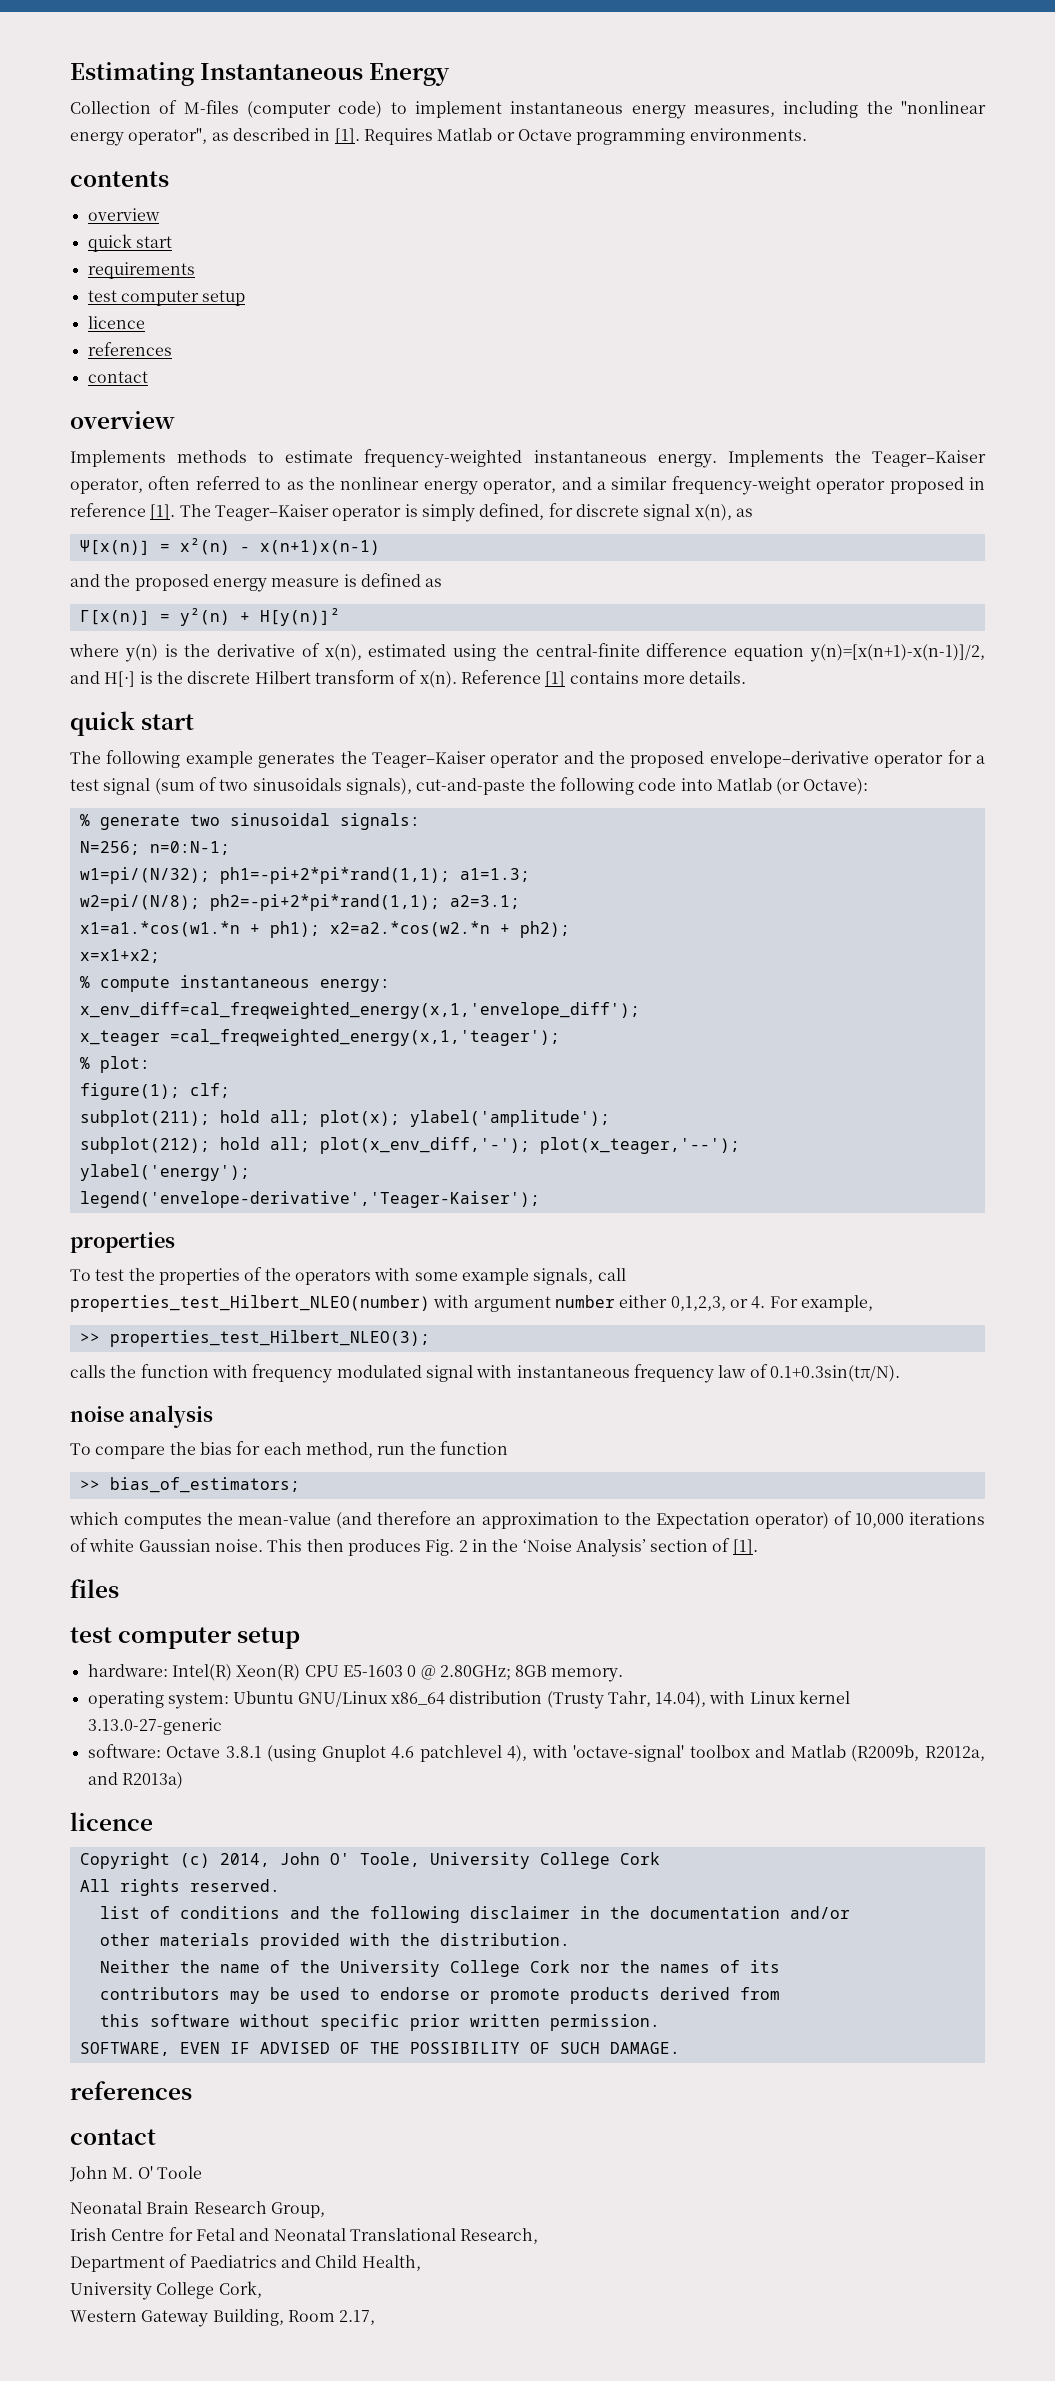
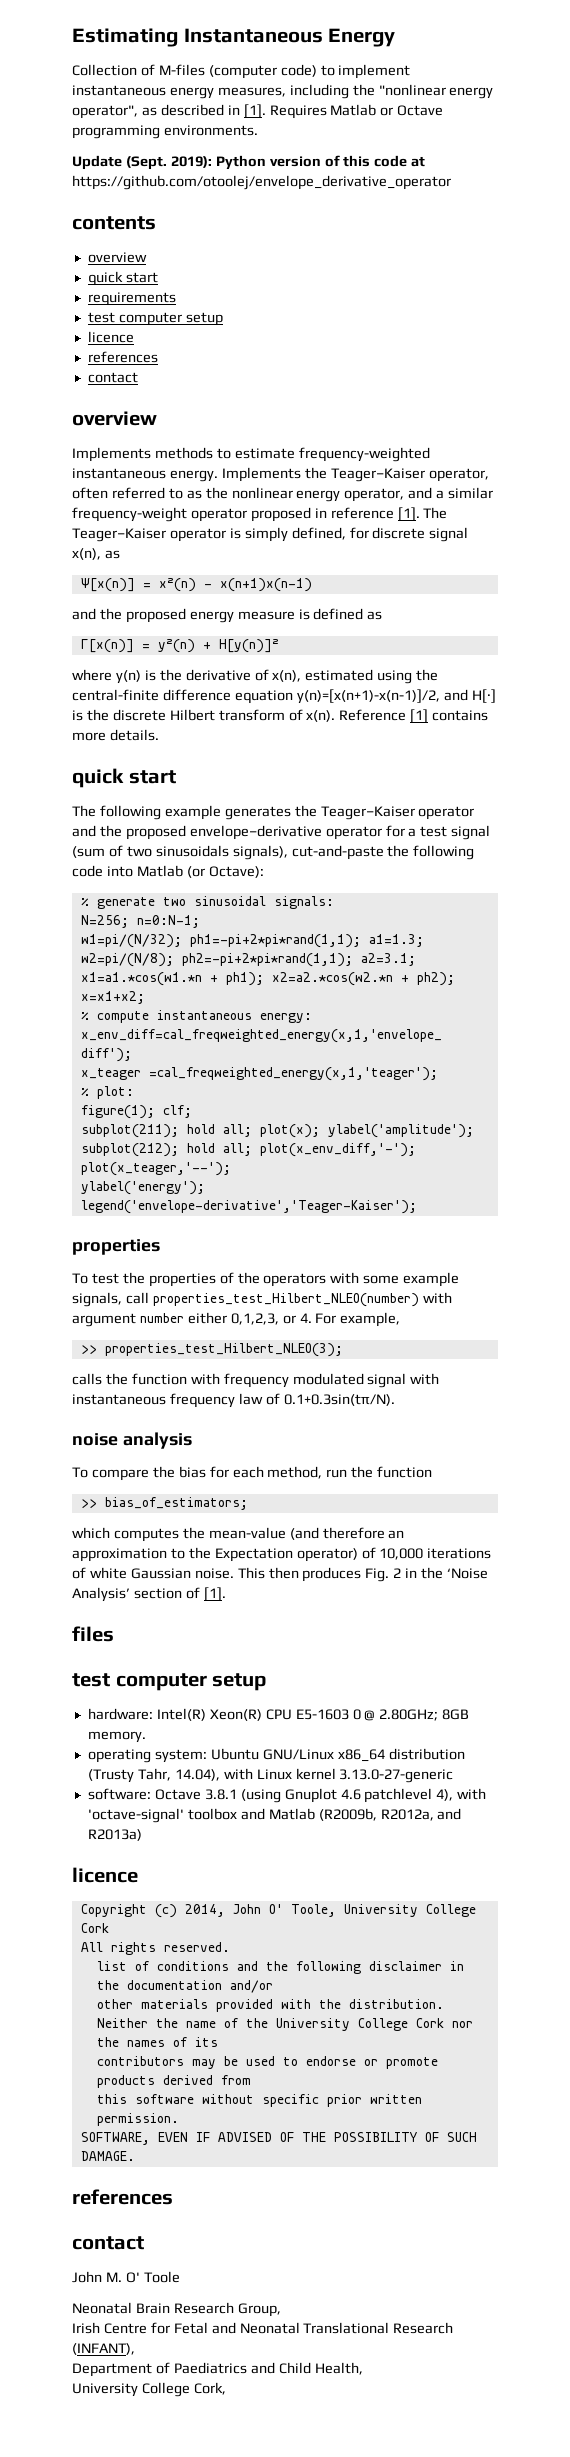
+ Update (Sept. 2019): Python version of this code at https://github.com/otoolej/envelope_derivative_operator
- Irish Centre for Fetal and Neonatal Translational Research,
+ Irish Centre for Fetal and Neonatal Translational Research (INFANT),
- Western Gateway Building, Room 2.17,

